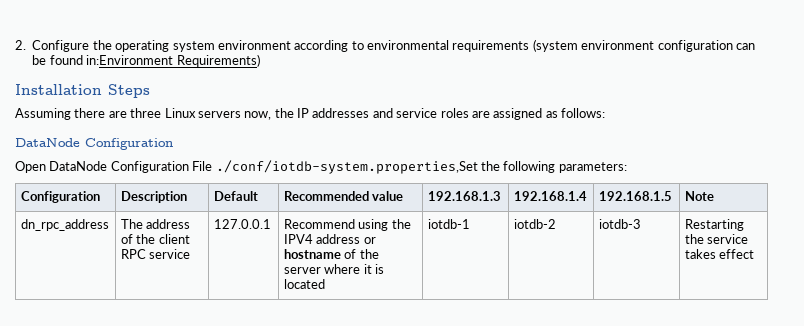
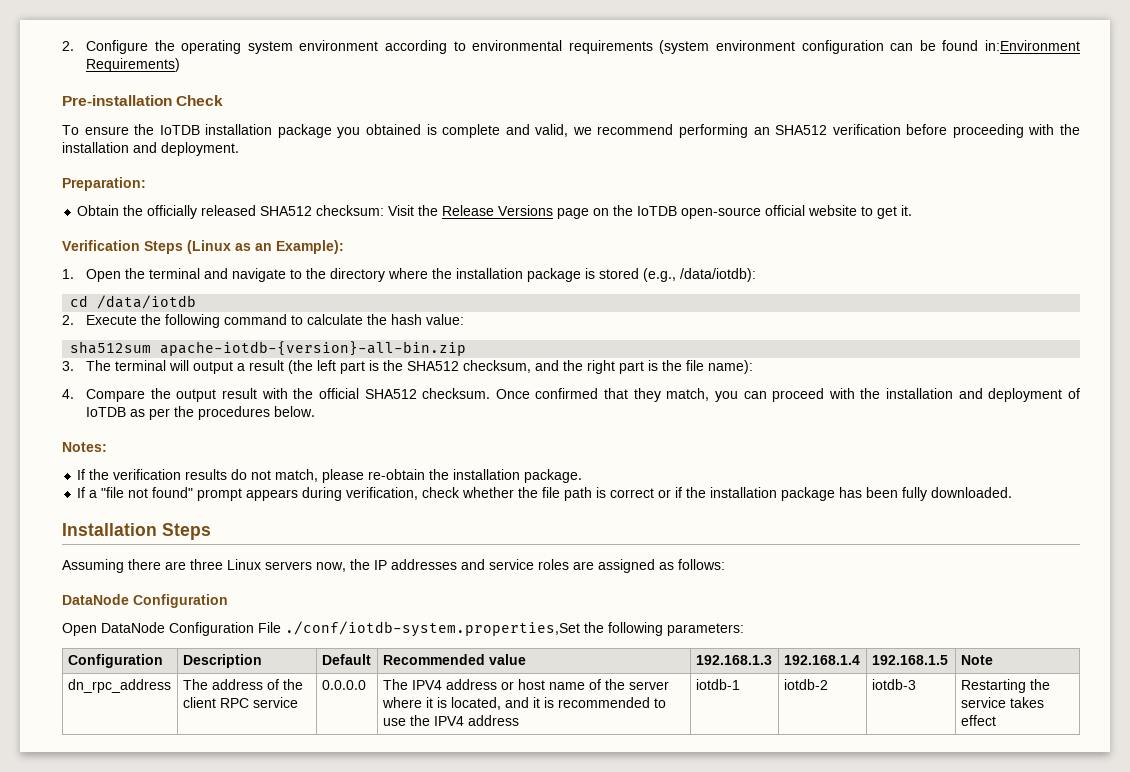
+ Pre-installation Check
+ To ensure the IoTDB installation package you obtained is complete and valid, we recommend performing an SHA512 verification before proceeding with the installation and deployment.
+ Preparation:
+ Obtain the officially released SHA512 checksum: Visit the Release Versions page on the IoTDB open-source official website to get it.
+ Verification Steps (Linux as an Example):
+ 1. Open the terminal and navigate to the directory where the installation package is stored (e.g., /data/iotdb):
+ cd /data/iotdb
+ 2. Execute the following command to calculate the hash value:
+ sha512sum apache-iotdb-{version}-all-bin.zip
+ 3. The terminal will output a result (the left part is the SHA512 checksum, and the right part is the file name):
+ 4. Compare the output result with the official SHA512 checksum. Once confirmed that they match, you can proceed with the installation and deployment of IoTDB as per the procedures below.
+ Notes:
+ If the verification results do not match, please re-obtain the installation package.
+ If a "file not found" prompt appears during verification, check whether the file path is correct or if the installation package has been fully downloaded.
- dn_rpc_address | The address of the client RPC service | 127.0.0.1 | Recommend using the IPV4 address or hostname of the server where it is located | iotdb-1 | iotdb-2 | iotdb-3 | Restarting the service takes effect
+ dn_rpc_address | The address of the client RPC service | 0.0.0.0 | The IPV4 address or host name of the server where it is located, and it is recommended to use the IPV4 address | iotdb-1 | iotdb-2 | iotdb-3 | Restarting the service takes effect

